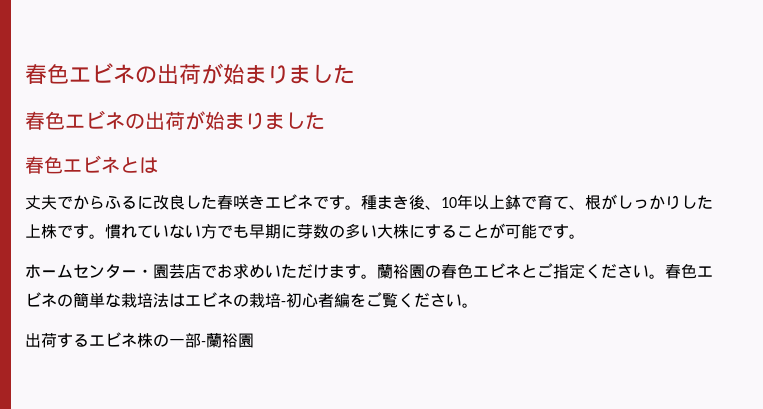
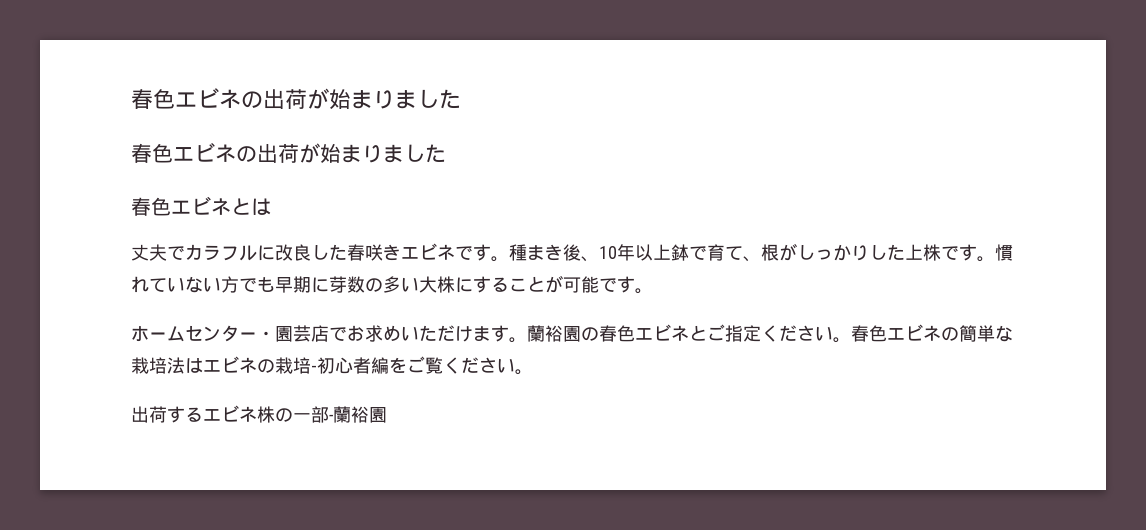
- 丈夫でからふるに改良した春咲きエビネです。
+ 丈夫でカラフルに改良した春咲きエビネです。

